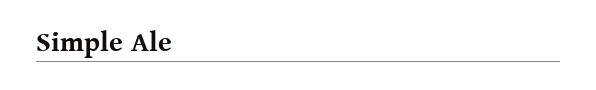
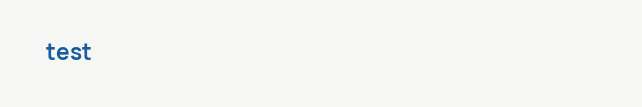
- Simple Ale
+ test

